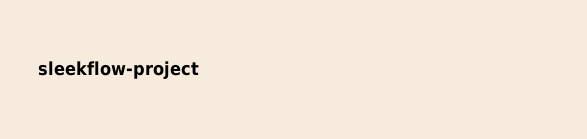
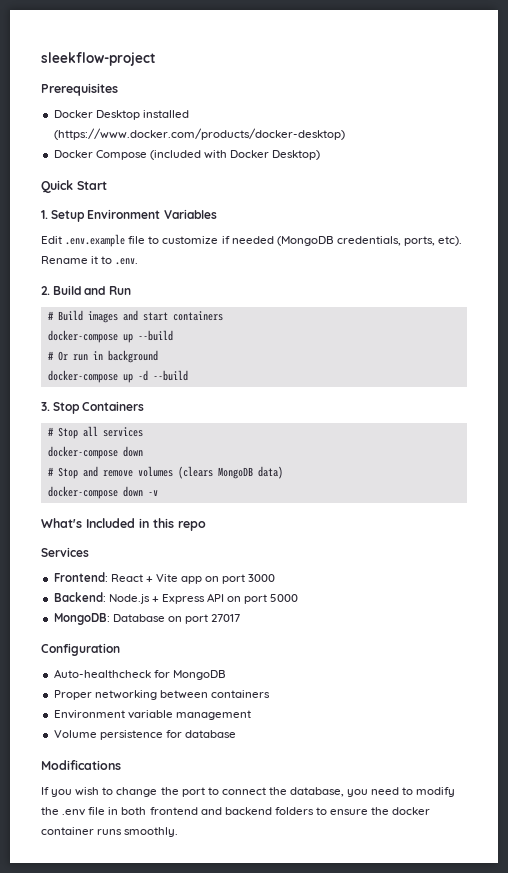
+ Prerequisites
+ Docker Desktop installed (https://www.docker.com/products/docker-desktop)
+ Docker Compose (included with Docker Desktop)
+ Quick Start
+ 1. Setup Environment Variables
+ Edit .env.example file to customize if needed (MongoDB credentials, ports, etc). Rename it to .env.
+ 2. Build and Run
+ # Build images and start containers
+ docker-compose up --build
+ # Or run in background
+ docker-compose up -d --build
+ 3. Stop Containers
+ # Stop all services
+ docker-compose down
+ # Stop and remove volumes (clears MongoDB data)
+ docker-compose down -v
+ What's Included in this repo
+ Services
+ Frontend: React + Vite app on port 3000
+ Backend: Node.js + Express API on port 5000
+ MongoDB: Database on port 27017
+ Configuration
+ Auto-healthcheck for MongoDB
+ Proper networking between containers
+ Environment variable management
+ Volume persistence for database
+ Modifications
+ If you wish to change the port to connect the database, you need to modify the .env file in both frontend and backend folders to ensure the docker container runs smoothly.

